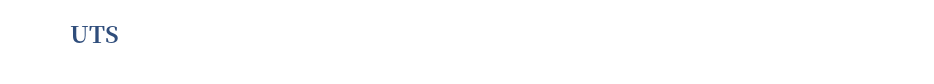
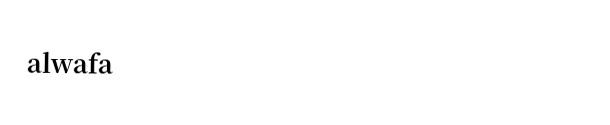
- UTS
+ alwafa

